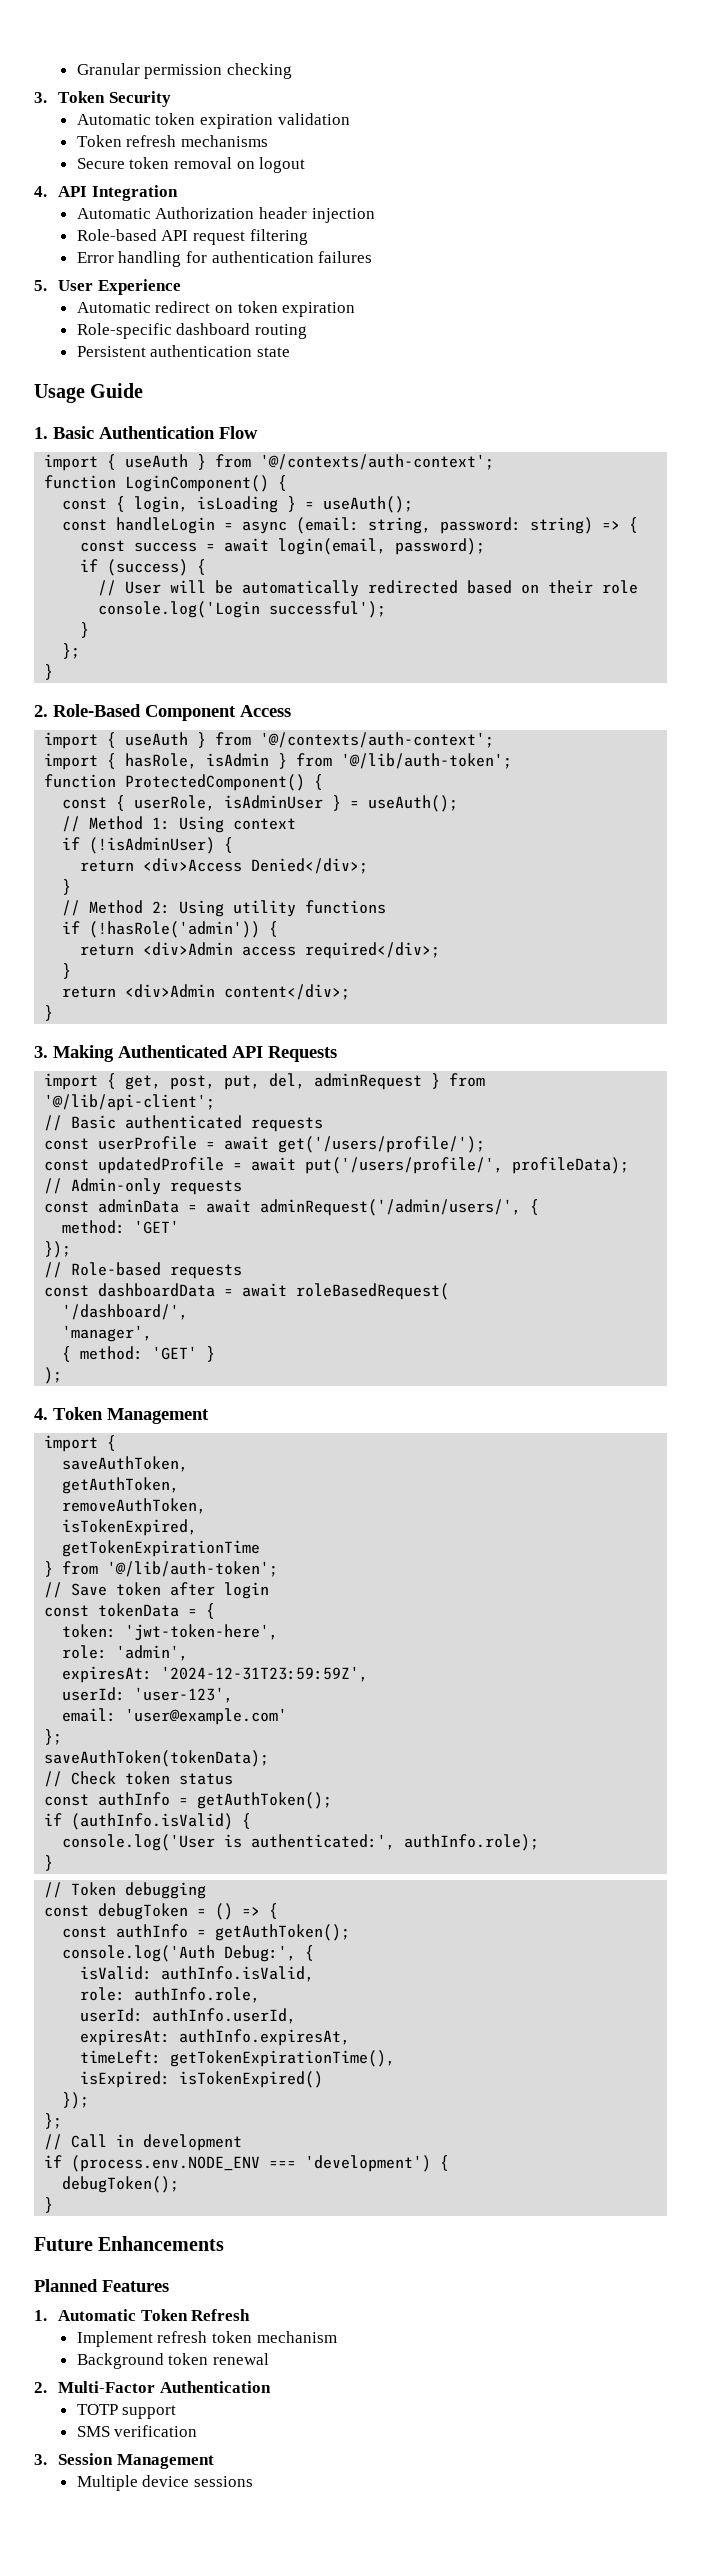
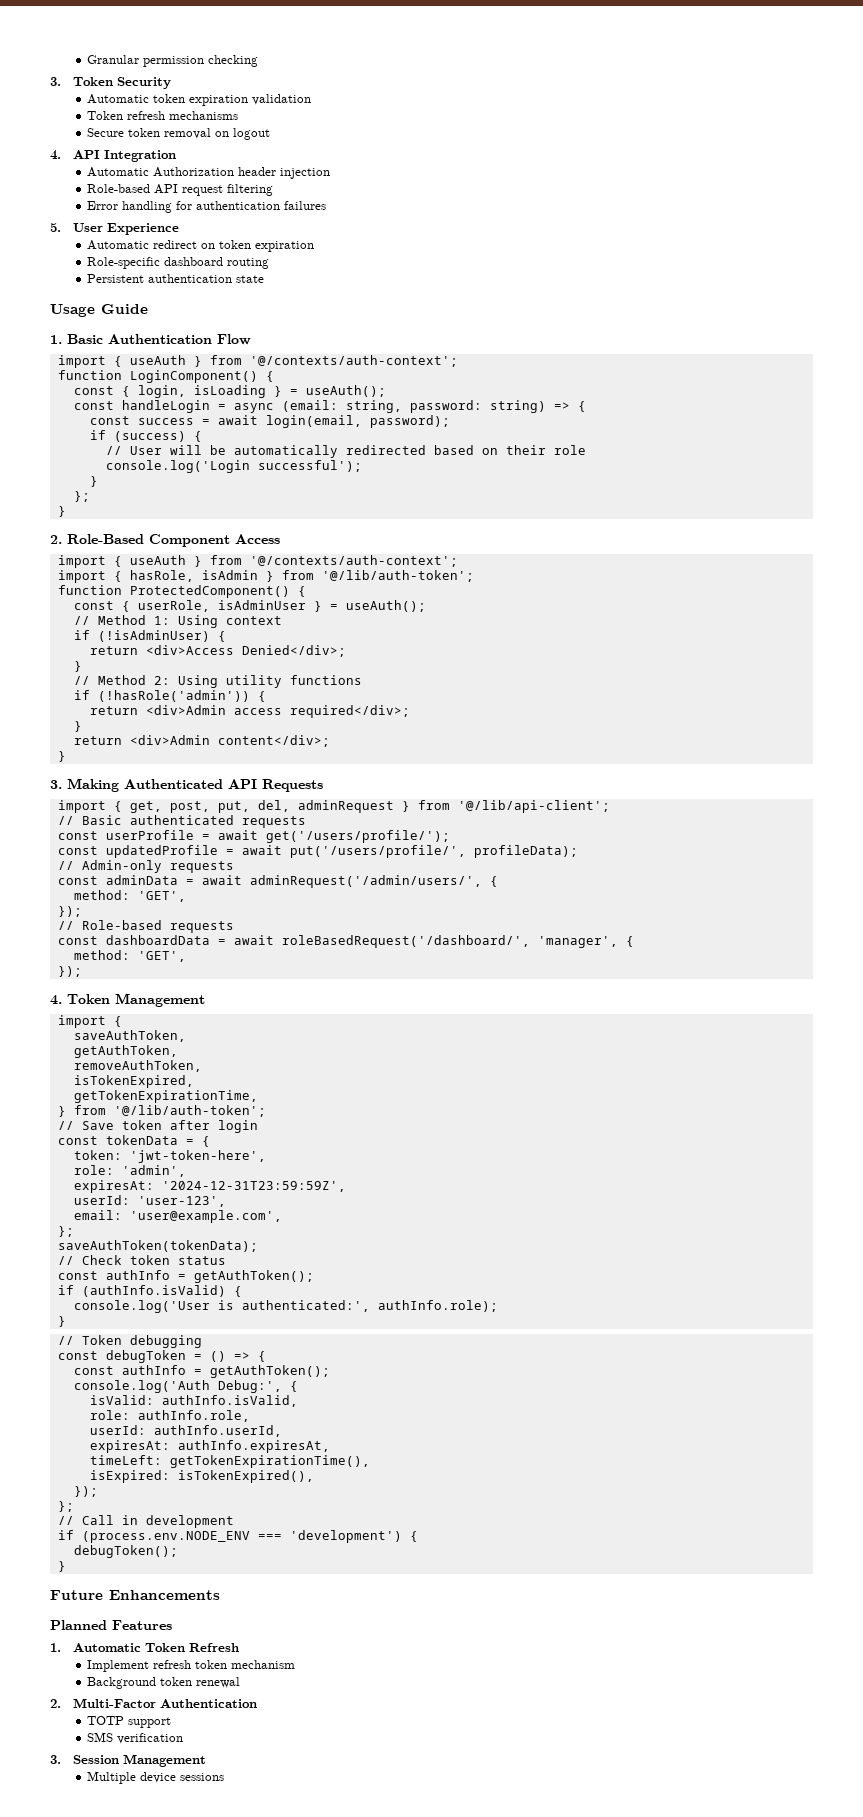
  const adminData = await adminRequest('/admin/users/', {
- method: 'GET'
+ method: 'GET',
- const dashboardData = await roleBasedRequest(
- '/dashboard/',
- 'manager',
- { method: 'GET' }
- );
+ const dashboardData = await roleBasedRequest('/dashboard/', 'manager', {
+ method: 'GET',
+ });
- getTokenExpirationTime
+ getTokenExpirationTime,
- email: 'user@example.com'
+ email: 'user@example.com',
- isExpired: isTokenExpired()
+ isExpired: isTokenExpired(),

